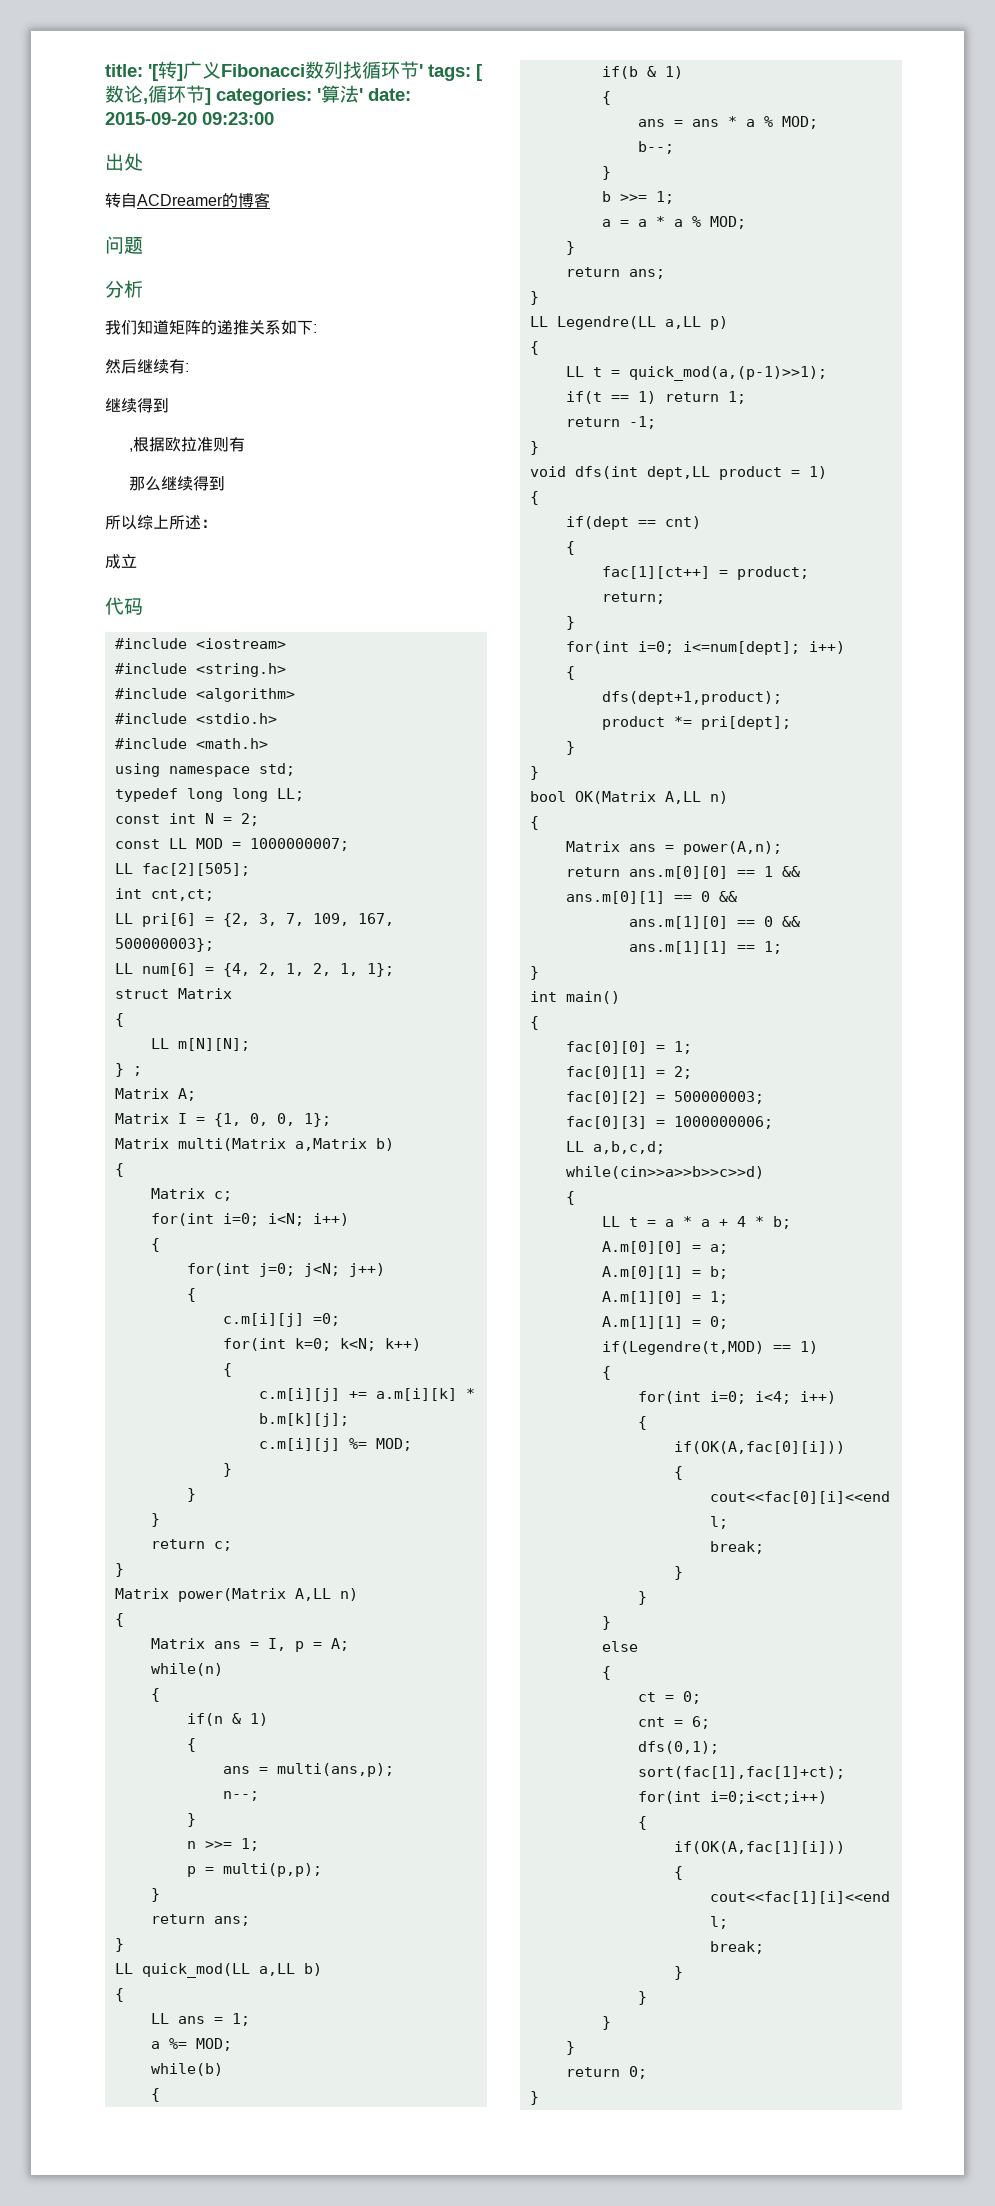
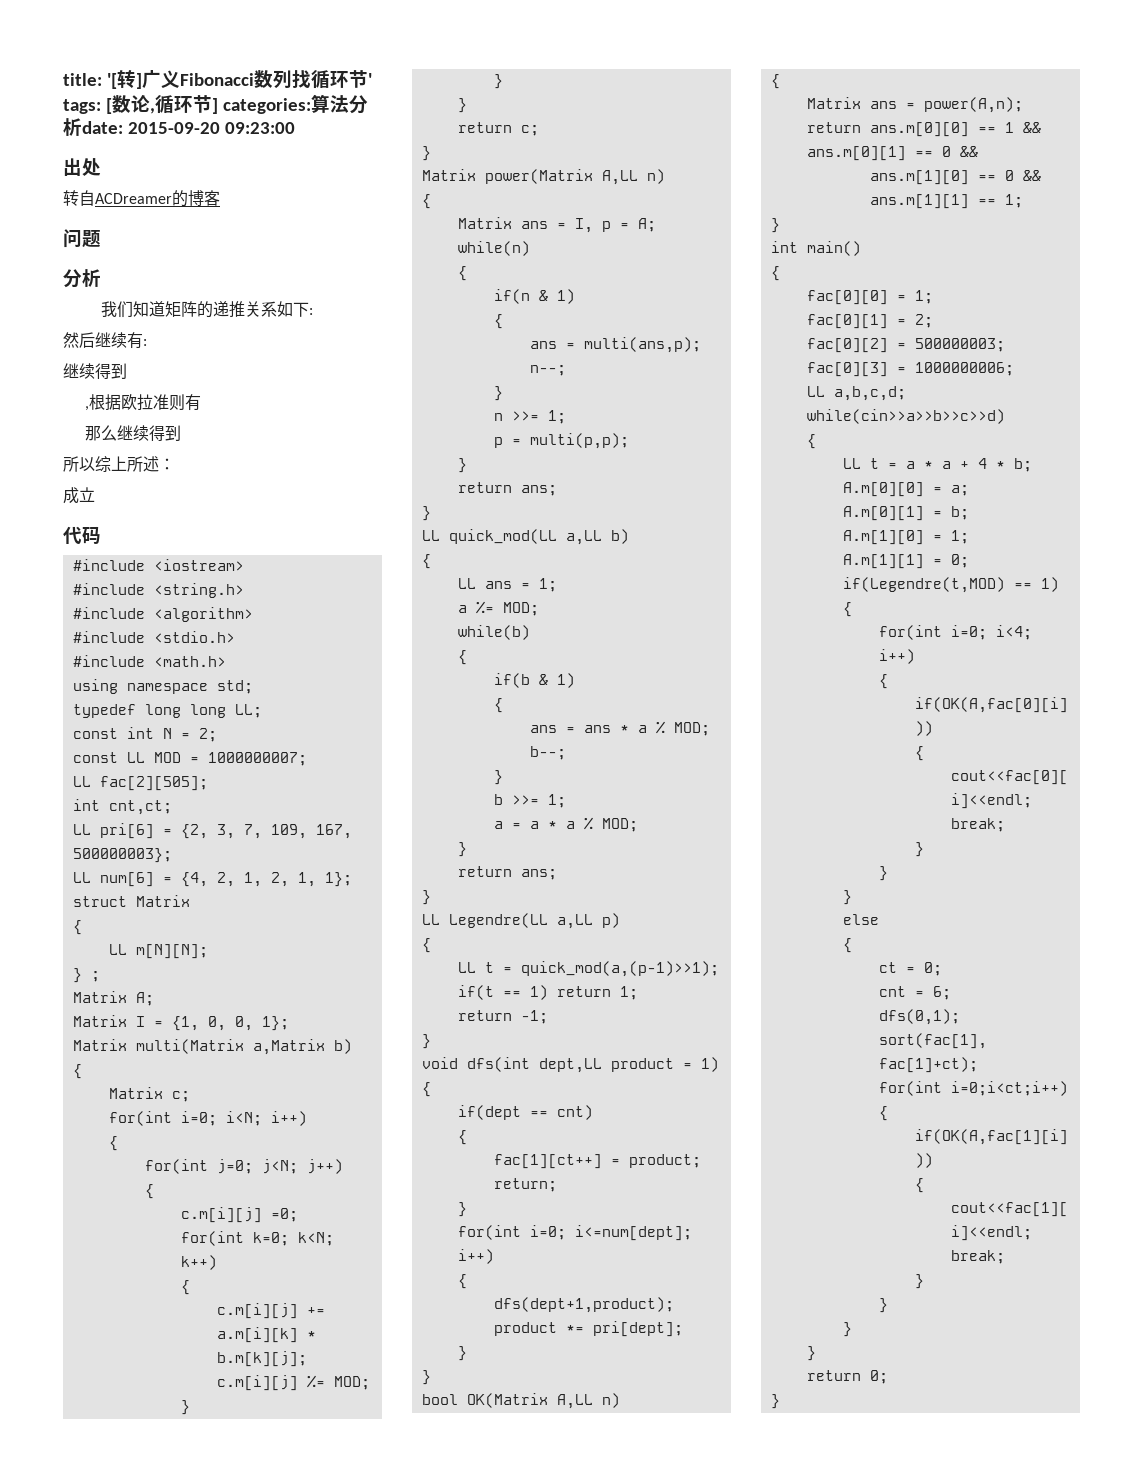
- title: '[转]广义Fibonacci数列找循环节' tags: [数论,循环节] categories: '算法' date: 2015-09-20 09:23:00
+ title: '[转]广义Fibonacci数列找循环节' tags: [数论,循环节] categories:算法分析date: 2015-09-20 09:23:00

